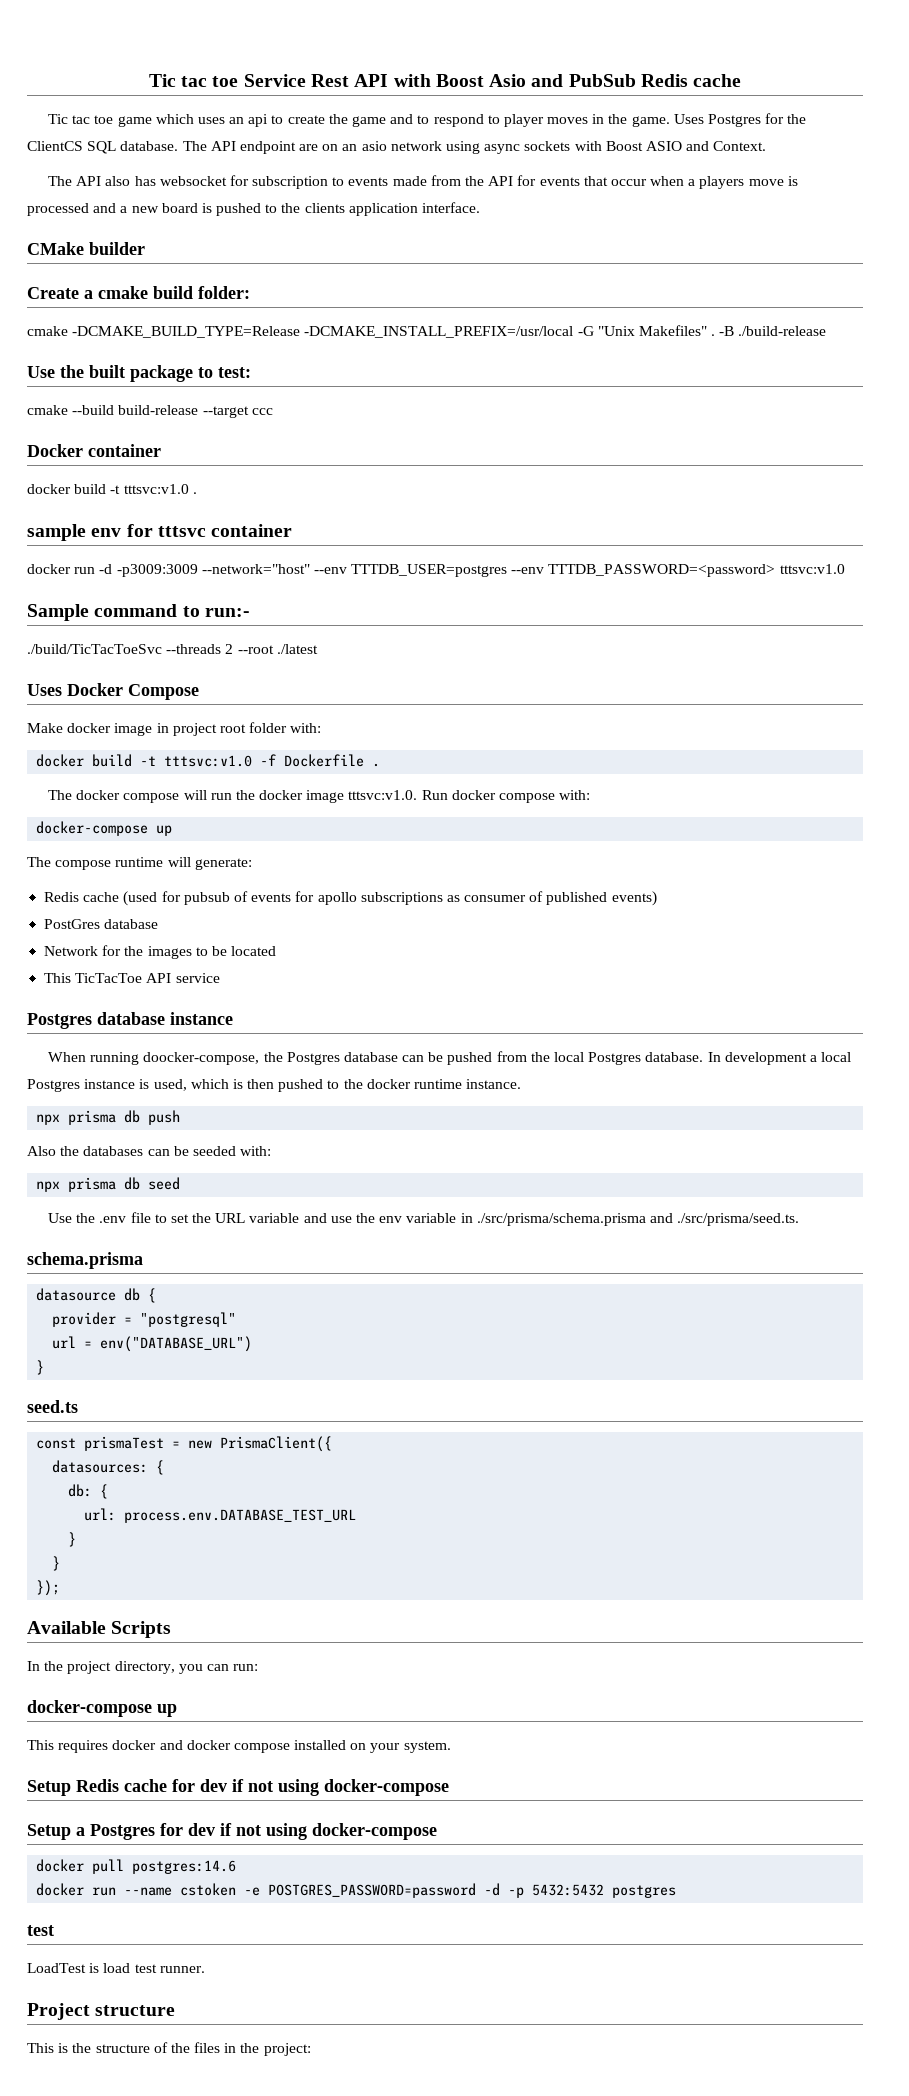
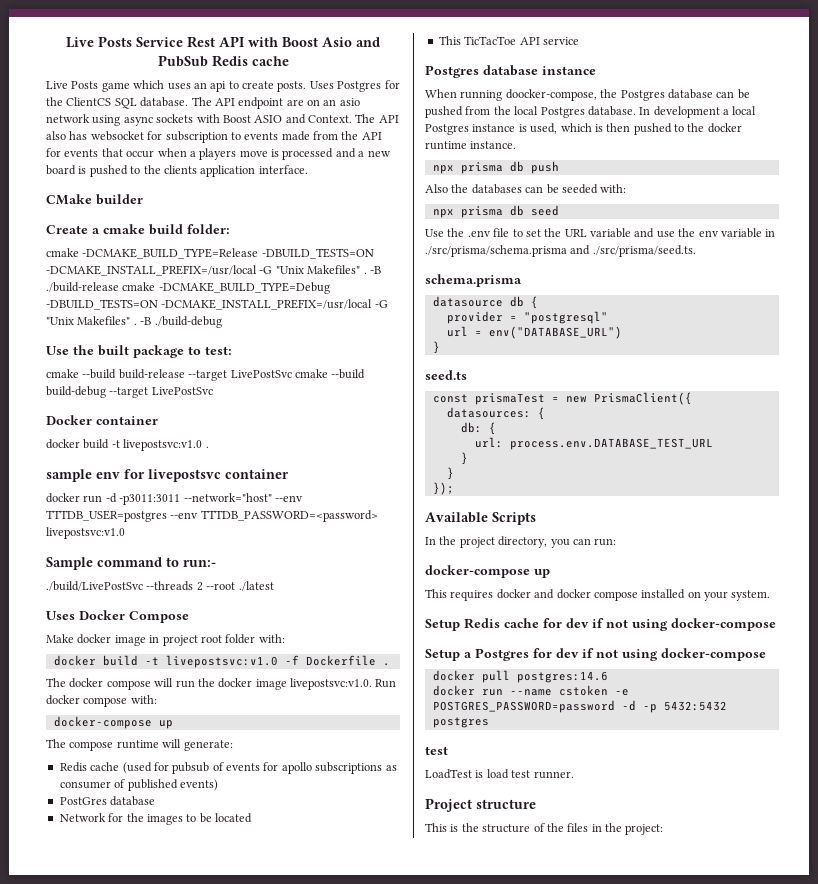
- Tic tac toe Service Rest API with Boost Asio and PubSub Redis cache
+ Live Posts Service Rest API with Boost Asio and PubSub Redis cache
- Tic tac toe game which uses an api to create the game and to respond to player moves in the game.
+ Live Posts game which uses an api to create posts.
- The API endpoint are on an asio network using async sockets with Boost ASIO and Context.
- The API also has websocket for subscription to events made from the API for events that occur when a players move is processed and a new board is pushed to the clients application interface.
+ The API endpoint are on an asio network using async sockets with Boost ASIO and Context. The API also has websocket for subscription to events made from the API for events that occur when a players move is processed and a new board is pushed to the clients application interface.
- cmake -DCMAKE_BUILD_TYPE=Release -DCMAKE_INSTALL_PREFIX=/usr/local -G "Unix Makefiles" .
+ cmake -DCMAKE_BUILD_TYPE=Release -DBUILD_TESTS=ON -DCMAKE_INSTALL_PREFIX=/usr/local -G "Unix Makefiles" .
- -B ./build-release
+ -B ./build-release cmake -DCMAKE_BUILD_TYPE=Debug -DBUILD_TESTS=ON -DCMAKE_INSTALL_PREFIX=/usr/local -G "Unix Makefiles" . -B ./build-debug
- cmake --build build-release --target ccc
+ cmake --build build-release --target LivePostSvc cmake --build build-debug --target LivePostSvc
- docker build -t tttsvc:v1.0 .
+ docker build -t livepostsvc:v1.0 .
- sample env for tttsvc container
+ sample env for livepostsvc container
- docker run -d -p3009:3009 --network="host" --env TTTDB_USER=postgres --env TTTDB_PASSWORD=<password> tttsvc:v1.0
+ docker run -d -p3011:3011 --network="host" --env TTTDB_USER=postgres --env TTTDB_PASSWORD=<password> livepostsvc:v1.0
- ./build/TicTacToeSvc --threads 2 --root ./latest
+ ./build/LivePostSvc --threads 2 --root ./latest
- docker build -t tttsvc:v1.0 -f Dockerfile .
+ docker build -t livepostsvc:v1.0 -f Dockerfile .
- The docker compose will run the docker image tttsvc:v1.0. Run docker compose with:
+ The docker compose will run the docker image livepostsvc:v1.0. Run docker compose with:

